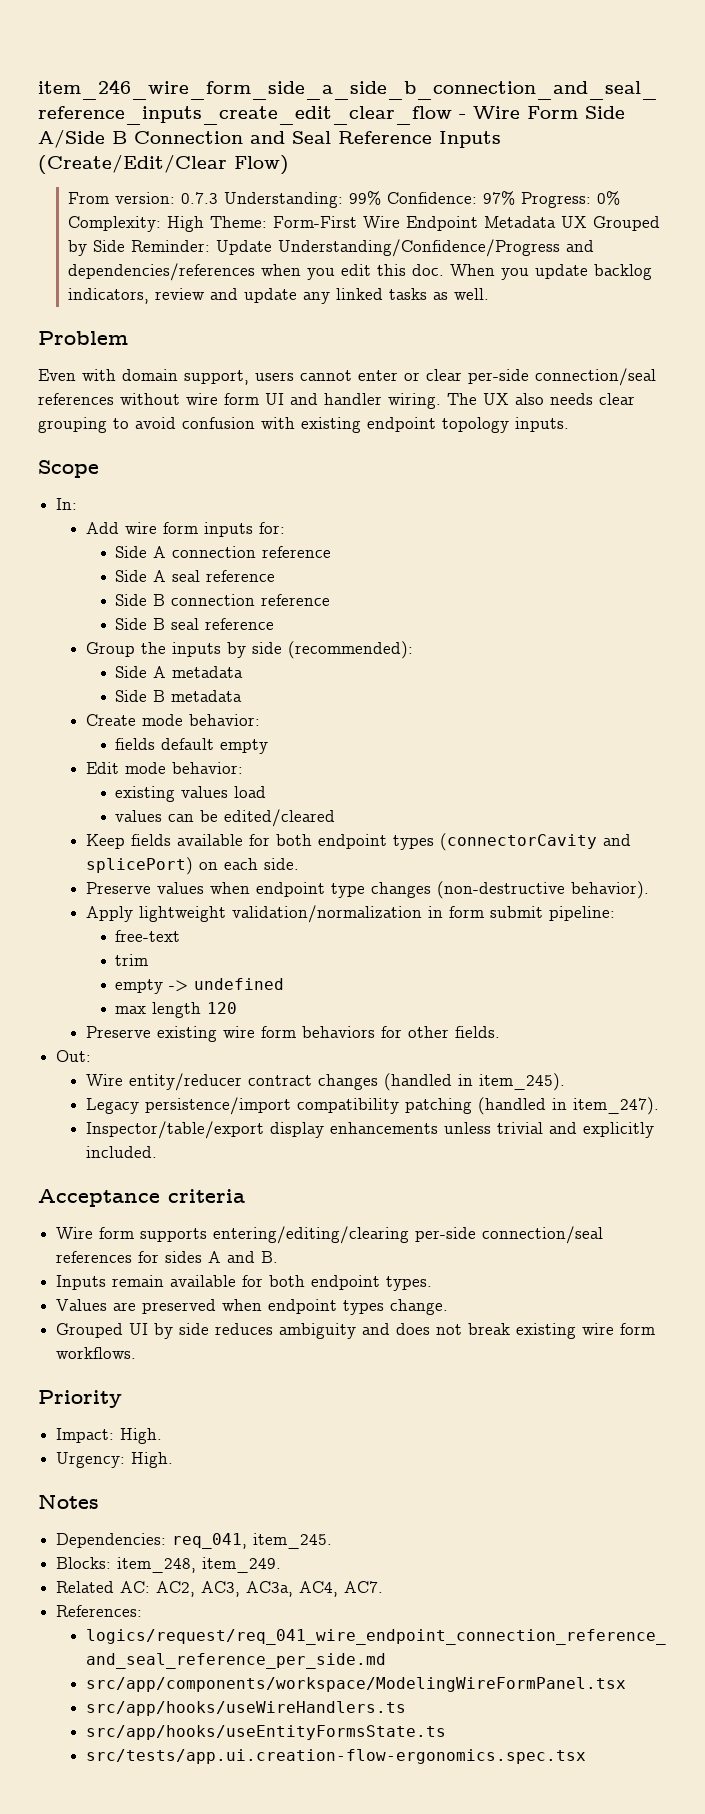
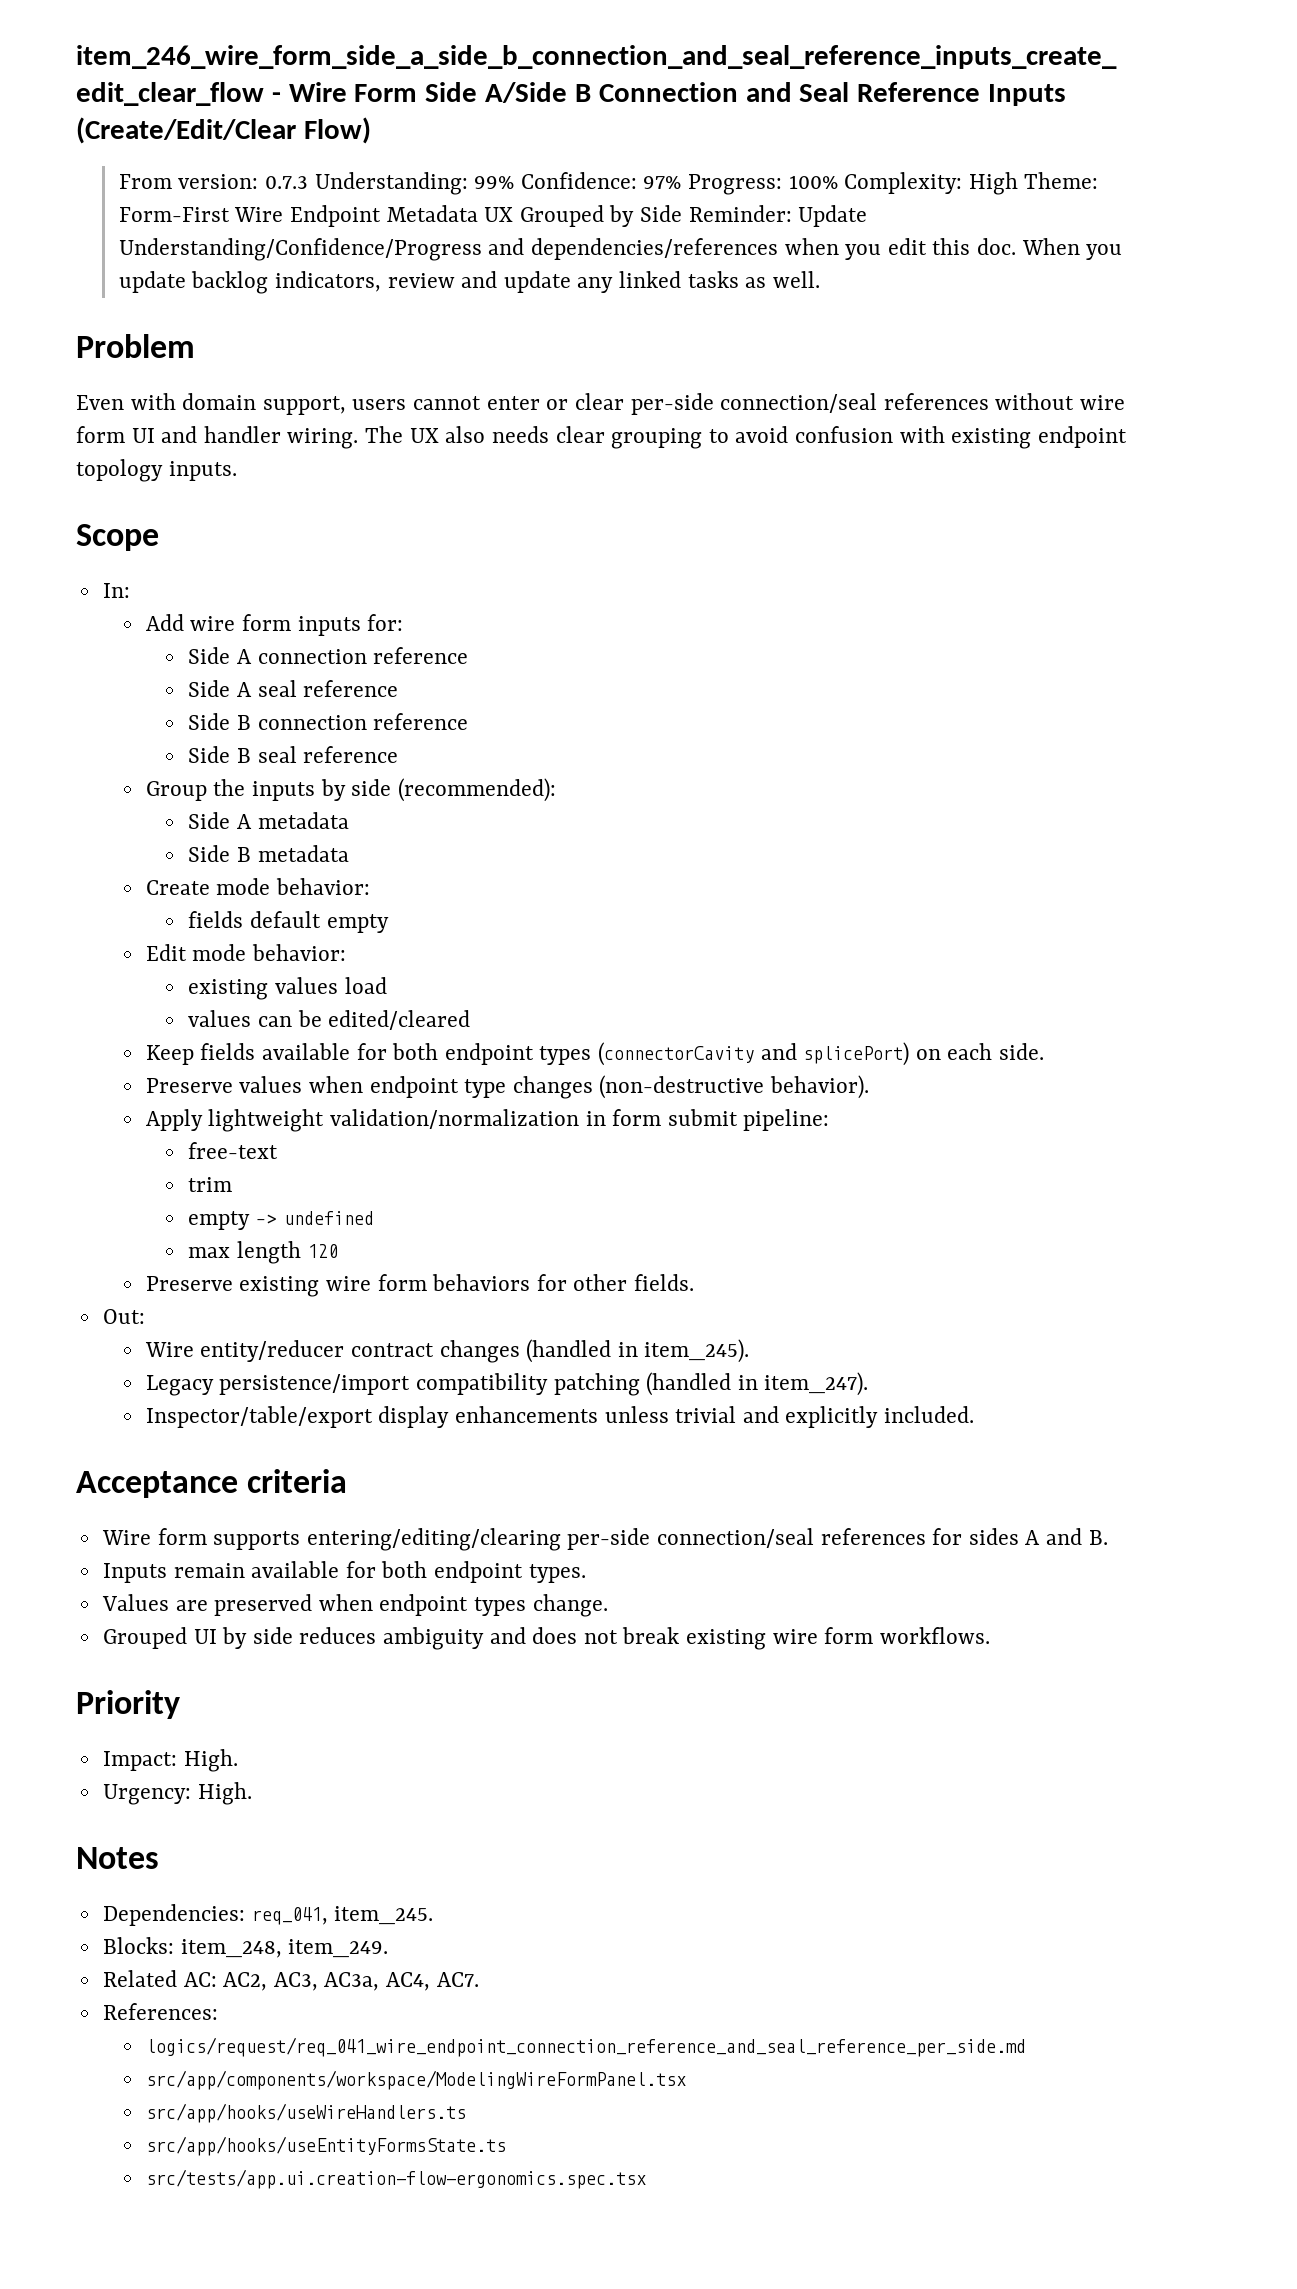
- From version: 0.7.3 Understanding: 99% Confidence: 97% Progress: 0% Complexity: High Theme: Form-First Wire Endpoint Metadata UX Grouped by Side Reminder: Update Understanding/Confidence/Progress and dependencies/references when you edit this doc.
+ From version: 0.7.3 Understanding: 99% Confidence: 97% Progress: 100% Complexity: High Theme: Form-First Wire Endpoint Metadata UX Grouped by Side Reminder: Update Understanding/Confidence/Progress and dependencies/references when you edit this doc.

